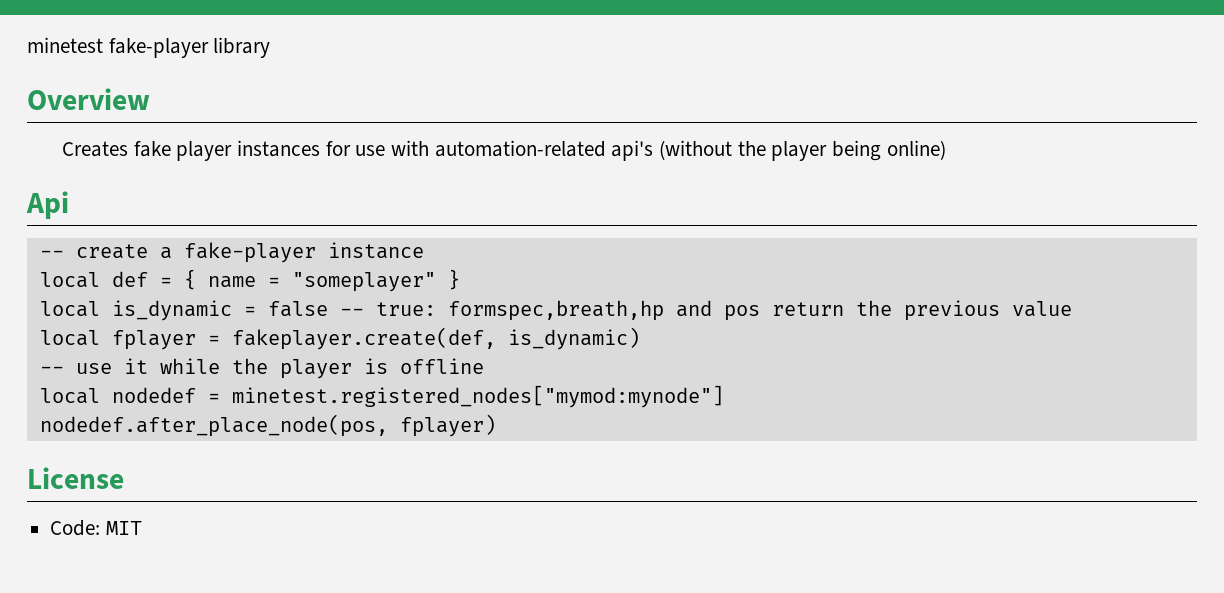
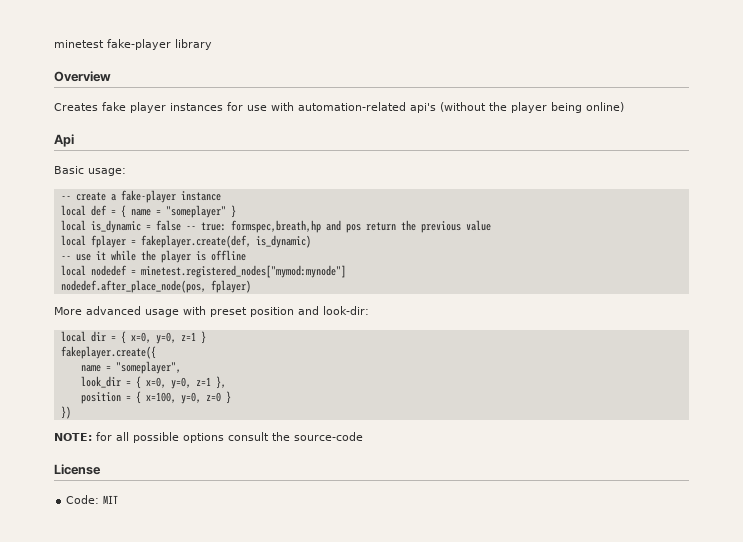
+ Basic usage:
+ More advanced usage with preset position and look-dir:
+ local dir = { x=0, y=0, z=1 }
+ fakeplayer.create({
+ name = "someplayer",
+ look_dir = { x=0, y=0, z=1 },
+ position = { x=100, y=0, z=0 }
+ })
+ NOTE: for all possible options consult the source-code

